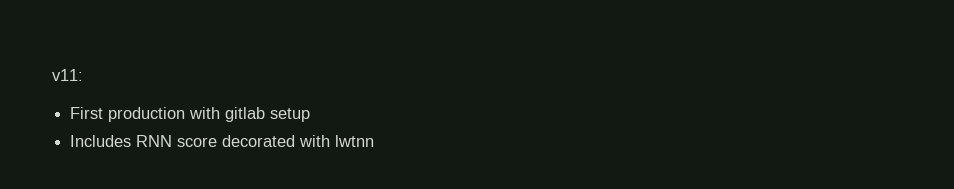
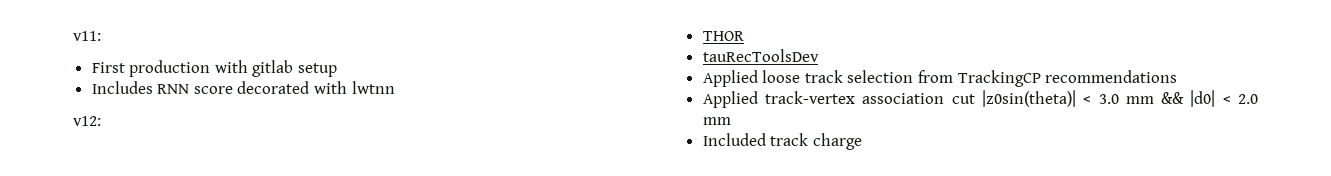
+ v12:
+ THOR
+ tauRecToolsDev
+ Applied loose track selection from TrackingCP recommendations
+ Applied track-vertex association cut |z0sin(theta)| < 3.0 mm && |d0| < 2.0 mm
+ Included track charge

